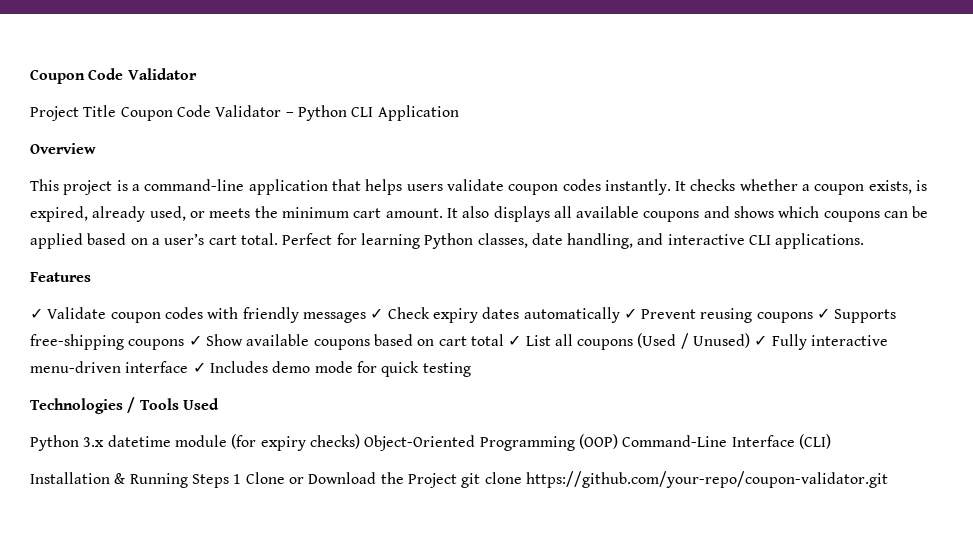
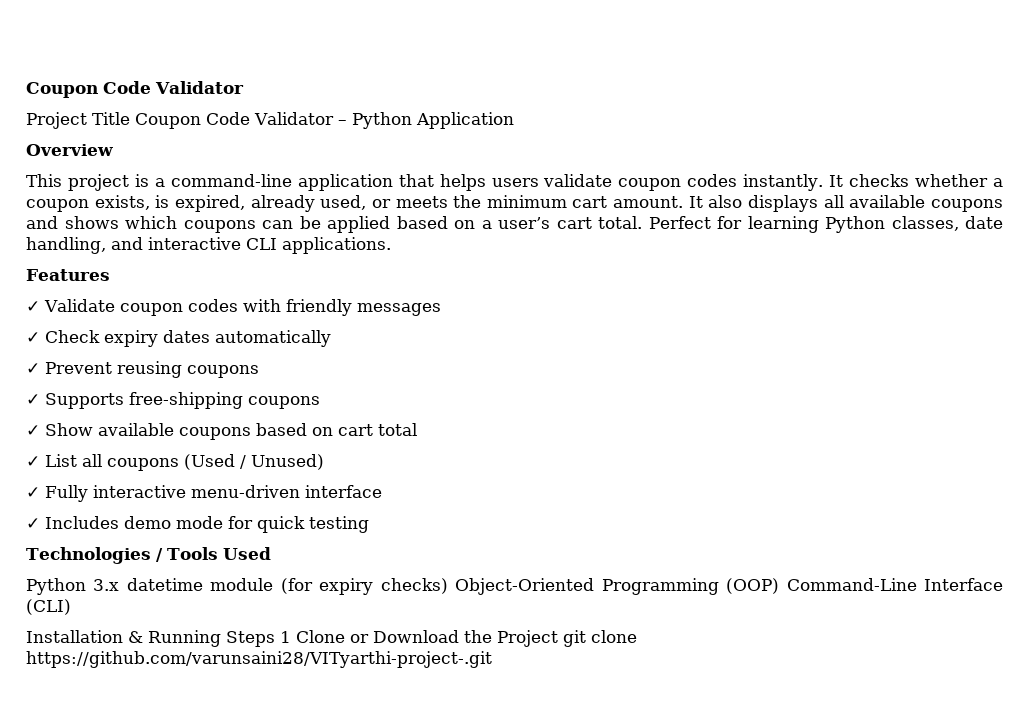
- Project Title Coupon Code Validator – Python CLI Application
+ Project Title Coupon Code Validator – Python Application
- ✓ Validate coupon codes with friendly messages ✓ Check expiry dates automatically ✓ Prevent reusing coupons ✓ Supports free-shipping coupons ✓ Show available coupons based on cart total ✓ List all coupons (Used / Unused) ✓ Fully interactive menu-driven interface ✓ Includes demo mode for quick testing
+ ✓ Validate coupon codes with friendly messages
+ ✓ Check expiry dates automatically
+ ✓ Prevent reusing coupons
+ ✓ Supports free-shipping coupons
+ ✓ Show available coupons based on cart total
+ ✓ List all coupons (Used / Unused)
+ ✓ Fully interactive menu-driven interface
+ ✓ Includes demo mode for quick testing
- Installation & Running Steps 1 Clone or Download the Project git clone https://github.com/your-repo/coupon-validator.git
+ Installation & Running Steps 1 Clone or Download the Project git clone https://github.com/varunsaini28/VITyarthi-project-.git

